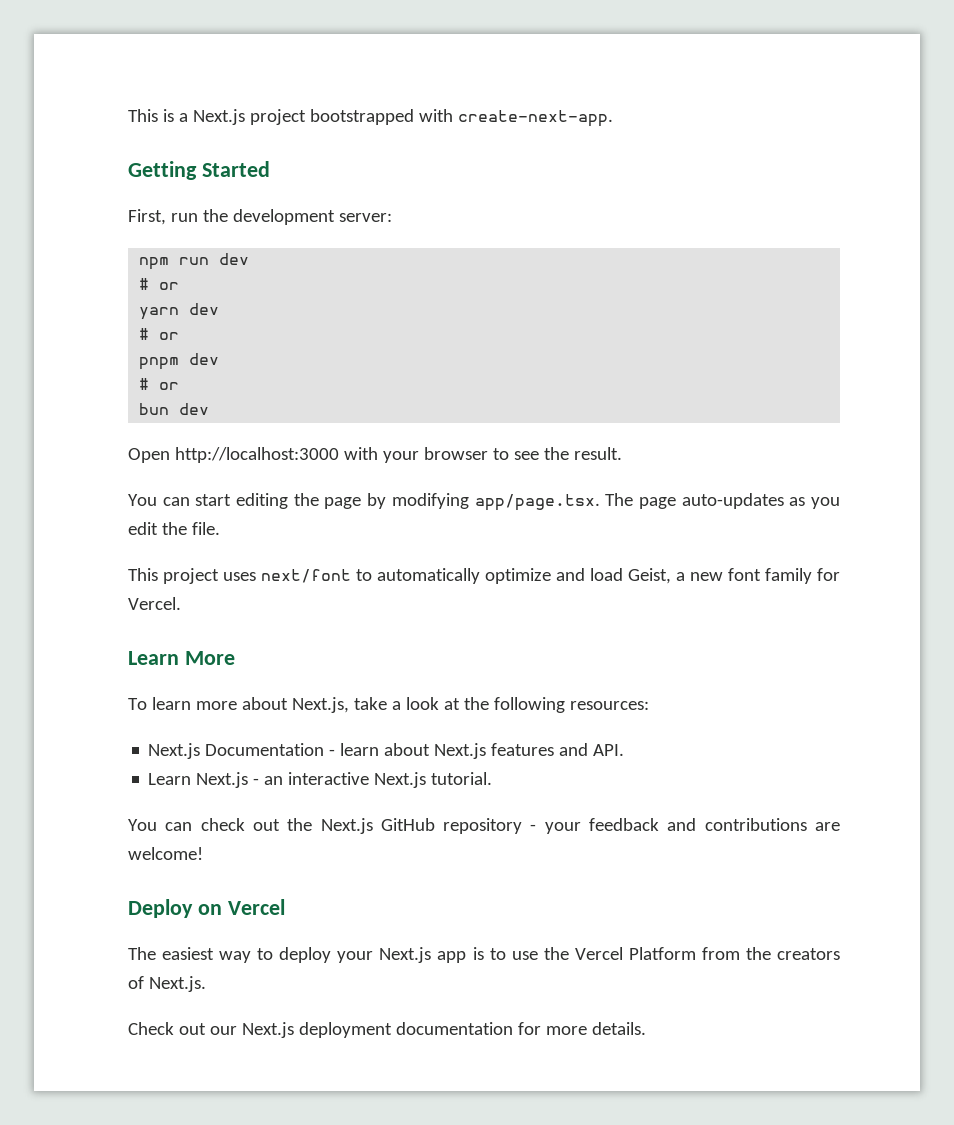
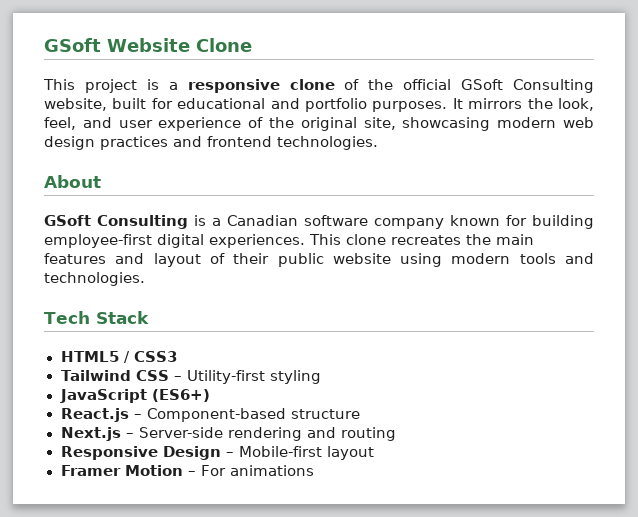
- This is a Next.js project bootstrapped with create-next-app.
- Getting Started
- First, run the development server:
- npm run dev
- # or
- yarn dev
- # or
- pnpm dev
- # or
- bun dev
- Open http://localhost:3000 with your browser to see the result.
- You can start editing the page by modifying app/page.tsx. The page auto-updates as you edit the file.
- This project uses next/font to automatically optimize and load Geist, a new font family for Vercel.
- Learn More
- To learn more about Next.js, take a look at the following resources:
- Next.js Documentation - learn about Next.js features and API.
- Learn Next.js - an interactive Next.js tutorial.
- You can check out the Next.js GitHub repository - your feedback and contributions are welcome!
- Deploy on Vercel
- The easiest way to deploy your Next.js app is to use the Vercel Platform from the creators of Next.js.
- Check out our Next.js deployment documentation for more details.
+ GSoft Website Clone
+ This project is a responsive clone of the official GSoft Consulting website, built for educational and portfolio purposes. It mirrors the look, feel, and user experience of the original site, showcasing modern web design practices and frontend technologies.
+ About
+ GSoft Consulting is a Canadian software company known for building employee-first digital experiences. This clone recreates the main features and layout of their public website using modern tools and technologies.
+ Tech Stack
+ HTML5 / CSS3
+ Tailwind CSS – Utility-first styling
+ JavaScript (ES6+)
+ React.js – Component-based structure
+ Next.js – Server-side rendering and routing
+ Responsive Design – Mobile-first layout
+ Framer Motion – For animations

